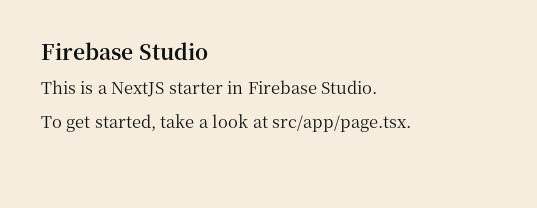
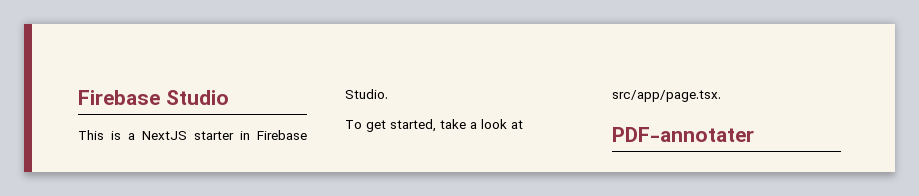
+ PDF-annotater

